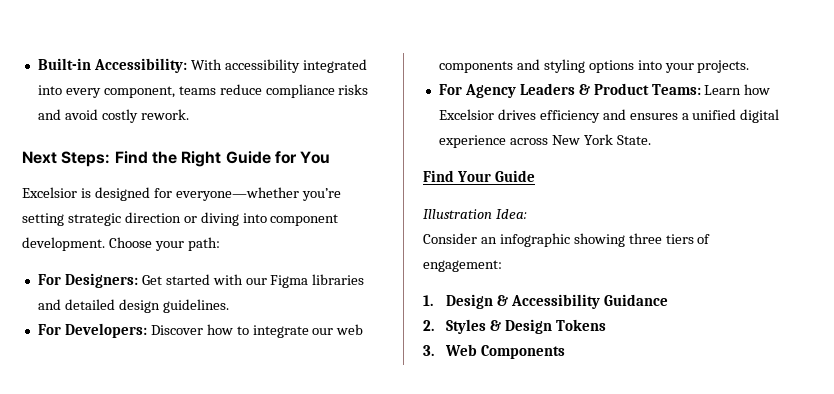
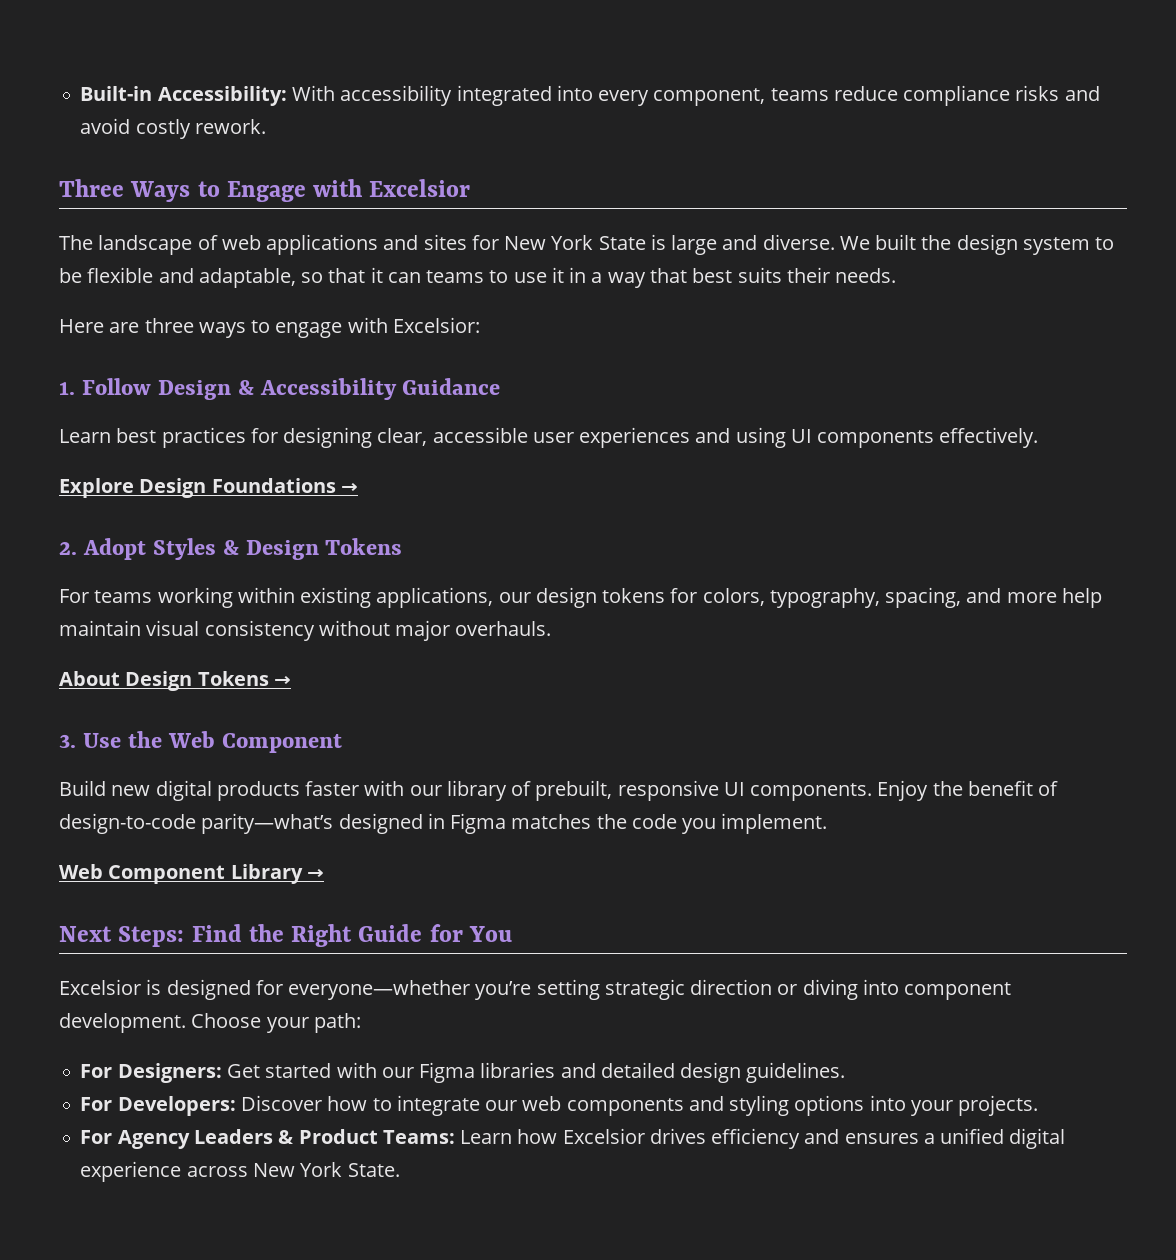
+ Three Ways to Engage with Excelsior
+ The landscape of web applications and sites for New York State is large and diverse. We built the design system to be flexible and adaptable, so that it can teams to use it in a way that best suits their needs.
+ Here are three ways to engage with Excelsior:
+ 1. Follow Design & Accessibility Guidance
+ Learn best practices for designing clear, accessible user experiences and using UI components effectively.
+ Explore Design Foundations →
+ 2. Adopt Styles & Design Tokens
+ For teams working within existing applications, our design tokens for colors, typography, spacing, and more help maintain visual consistency without major overhauls.
+ About Design Tokens →
+ 3. Use the Web Component
+ Build new digital products faster with our library of prebuilt, responsive UI components. Enjoy the benefit of design-to-code parity—what’s designed in Figma matches the code you implement.
+ Web Component Library →
- Find Your Guide
- Illustration Idea:
- Consider an infographic showing three tiers of engagement:
- 1. Design & Accessibility Guidance
- 2. Styles & Design Tokens
- 3. Web Components

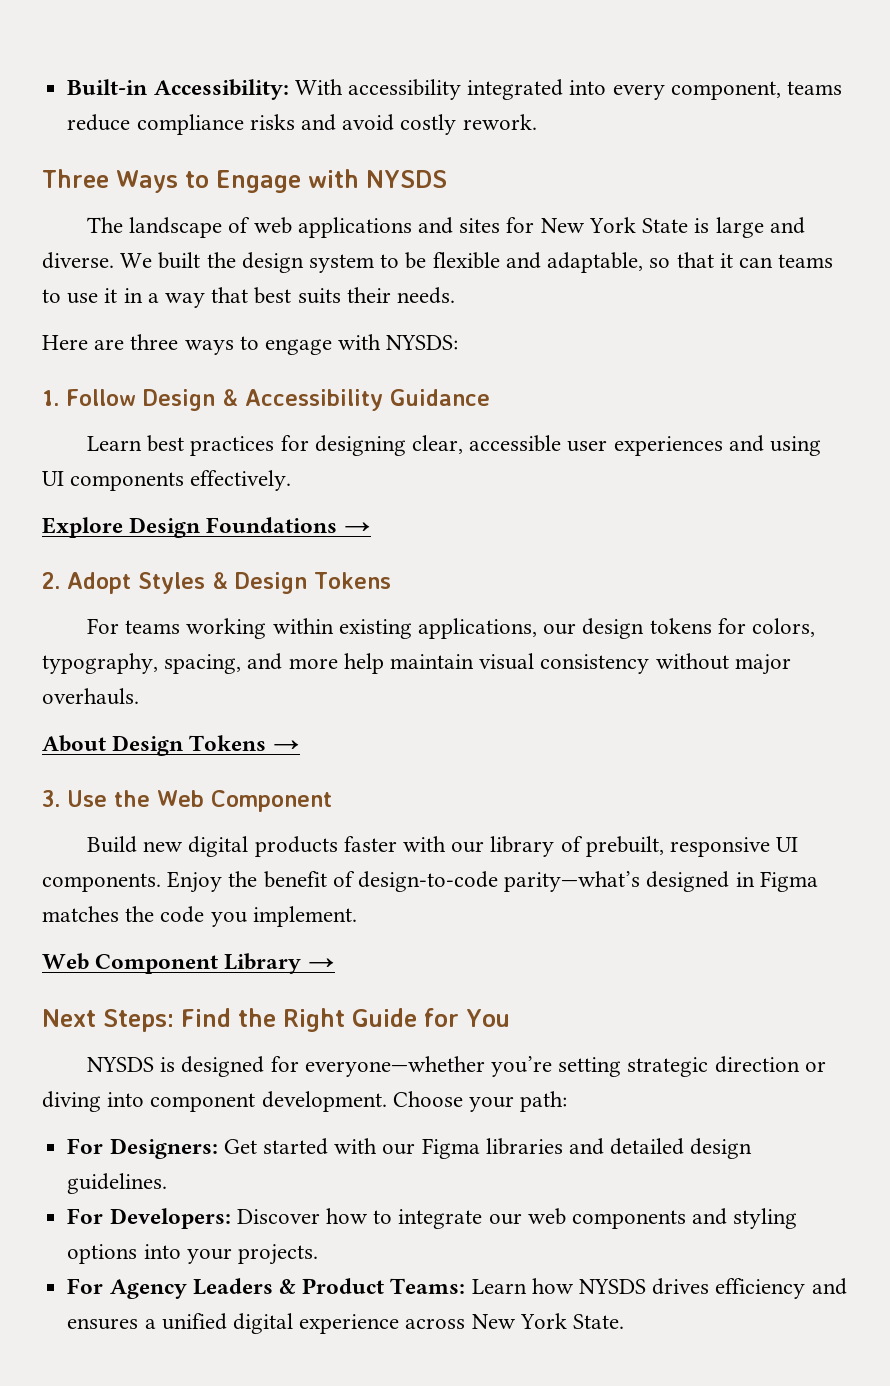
- Three Ways to Engage with Excelsior
+ Three Ways to Engage with NYSDS
- Here are three ways to engage with Excelsior:
+ Here are three ways to engage with NYSDS:
- Excelsior is designed for everyone—whether you’re setting strategic direction or diving into component development.
+ NYSDS is designed for everyone—whether you’re setting strategic direction or diving into component development.
- For Agency Leaders & Product Teams: Learn how Excelsior drives efficiency and ensures a unified digital experience across New York State.
+ For Agency Leaders & Product Teams: Learn how NYSDS drives efficiency and ensures a unified digital experience across New York State.

